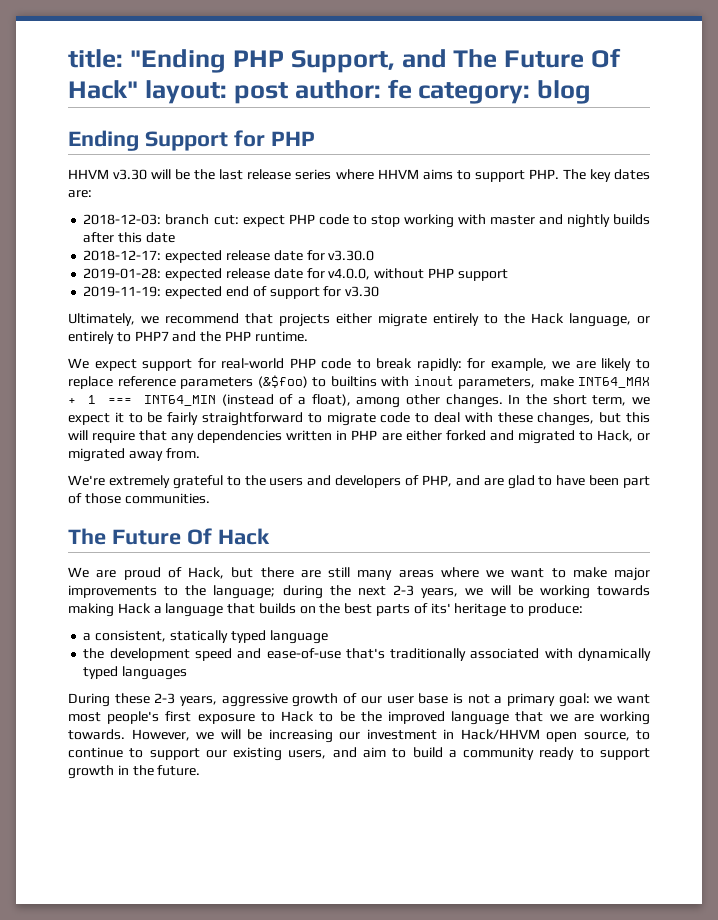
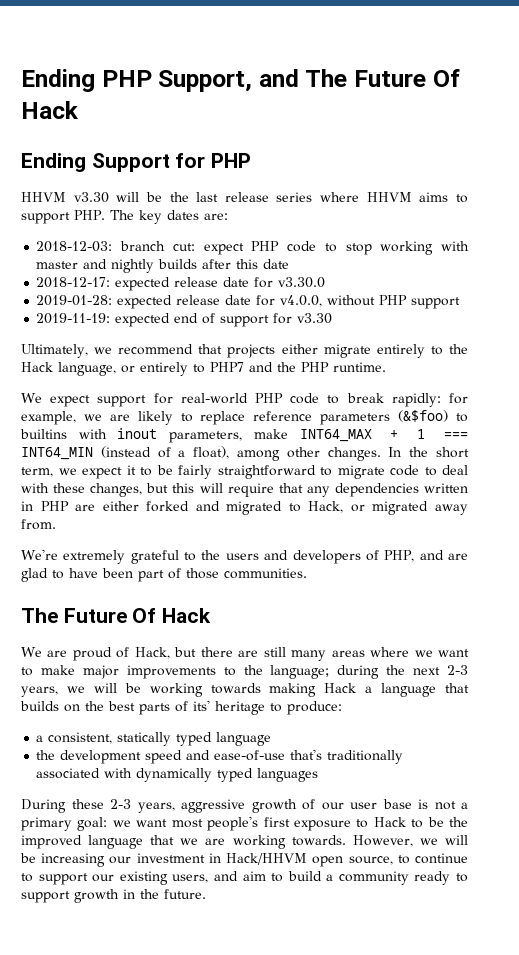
- title: "Ending PHP Support, and The Future Of Hack" layout: post author: fe category: blog
+ Ending PHP Support, and The Future Of Hack

